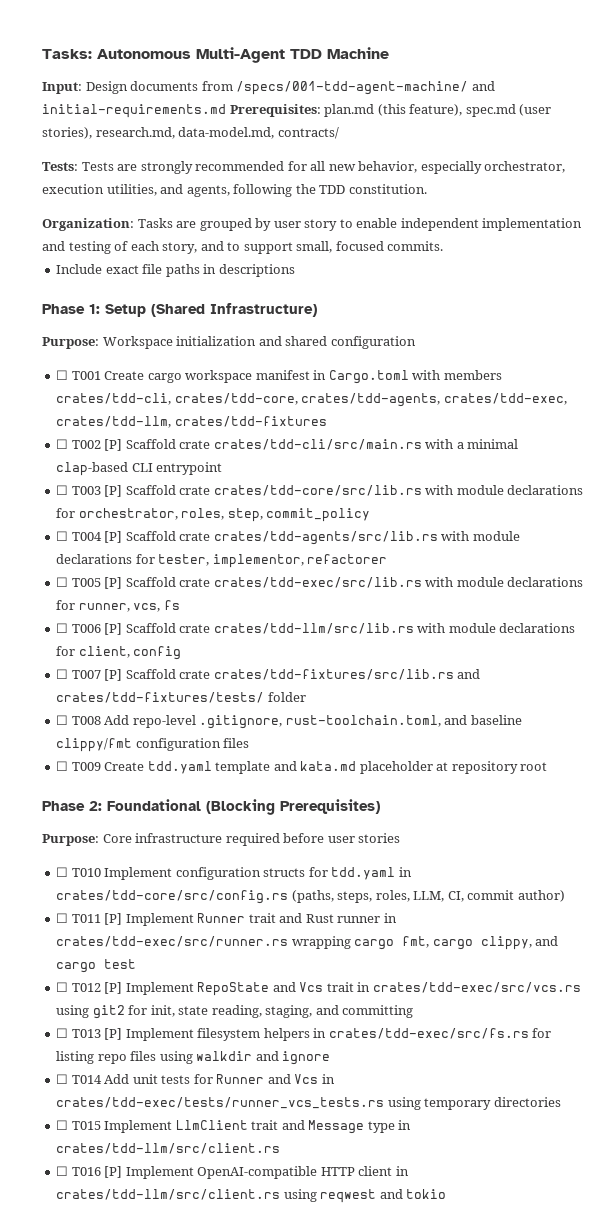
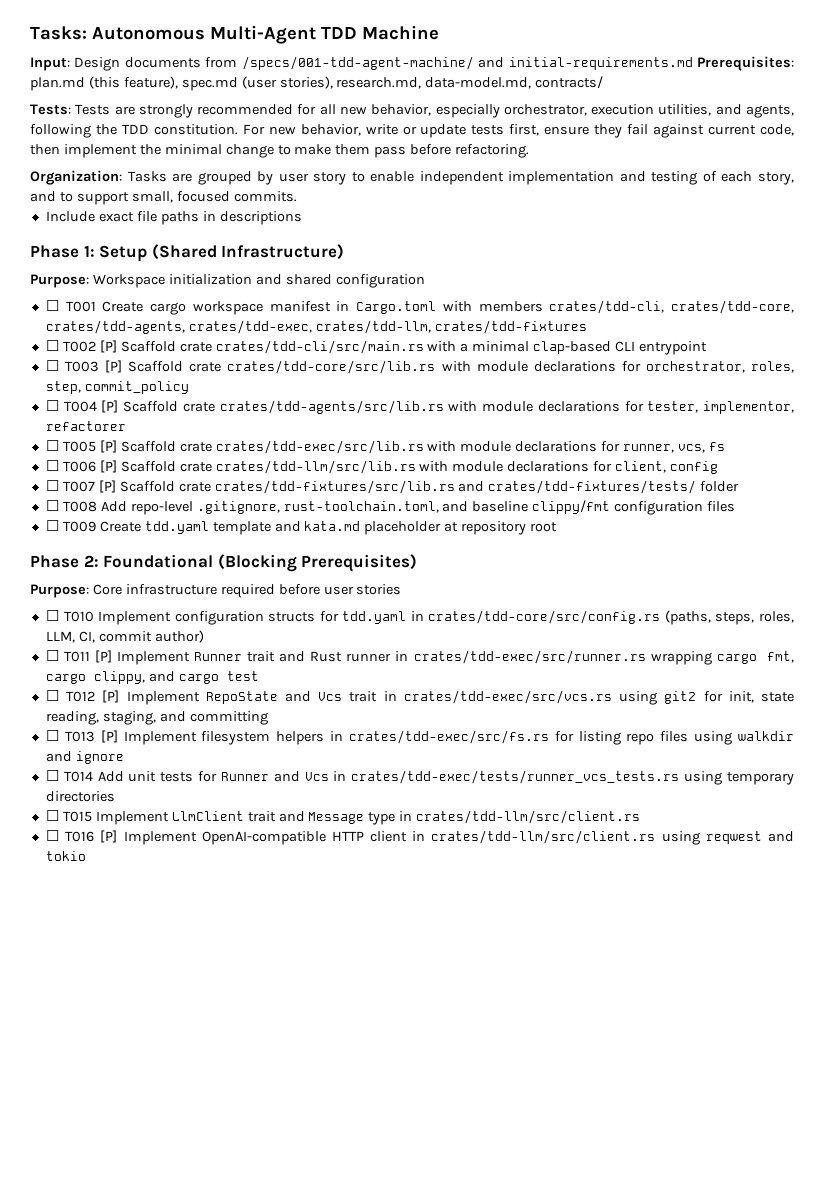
+ For new behavior, write or update tests first, ensure they fail against current code, then implement the minimal change to make them pass before refactoring.

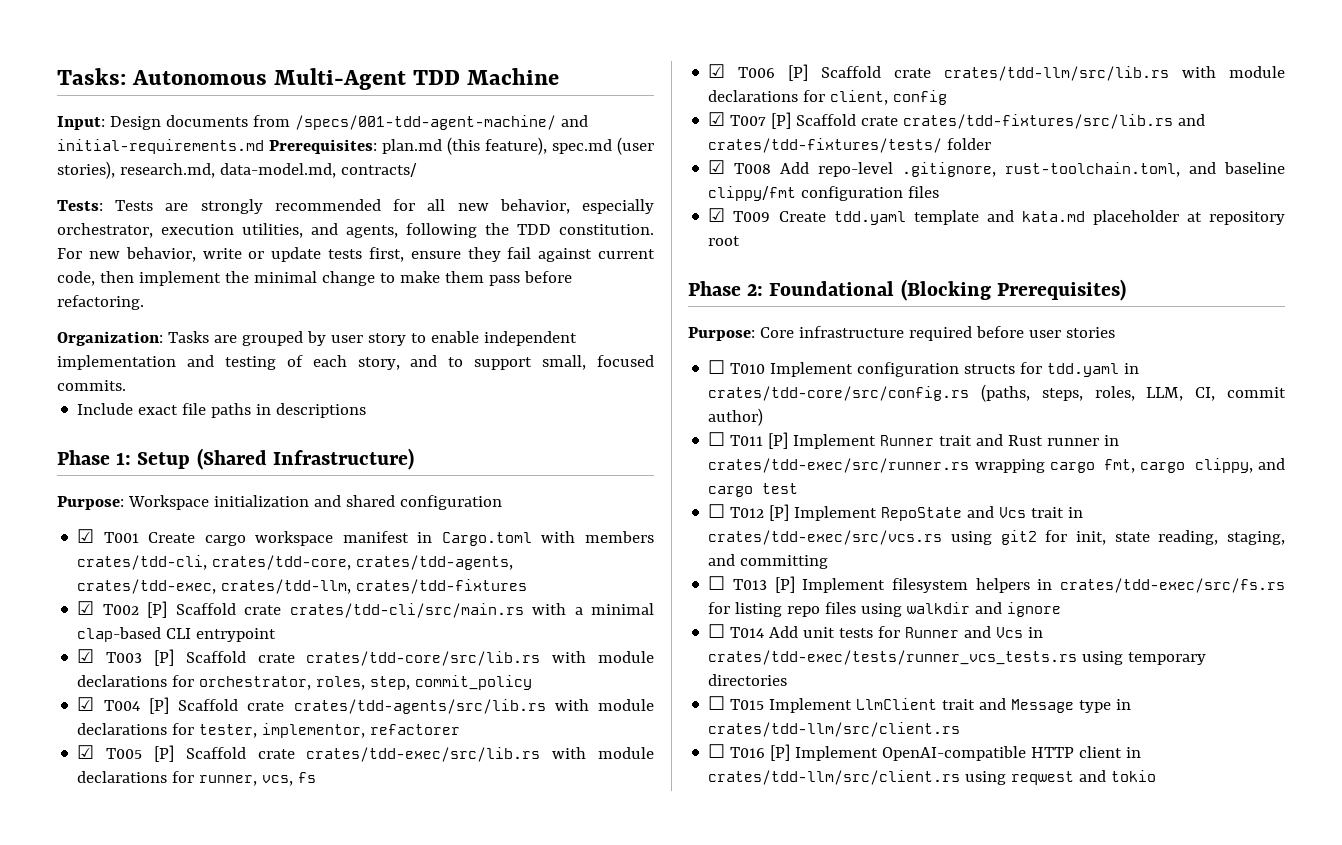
- ☐ T001 Create cargo workspace manifest in Cargo.toml with members crates/tdd-cli, crates/tdd-core, crates/tdd-agents, crates/tdd-exec, crates/tdd-llm, crates/tdd-fixtures
+ ☑ T001 Create cargo workspace manifest in Cargo.toml with members crates/tdd-cli, crates/tdd-core, crates/tdd-agents, crates/tdd-exec, crates/tdd-llm, crates/tdd-fixtures
- ☐ T002 [P] Scaffold crate crates/tdd-cli/src/main.rs with a minimal clap-based CLI entrypoint
+ ☑ T002 [P] Scaffold crate crates/tdd-cli/src/main.rs with a minimal clap-based CLI entrypoint
- ☐ T003 [P] Scaffold crate crates/tdd-core/src/lib.rs with module declarations for orchestrator, roles, step, commit_policy
+ ☑ T003 [P] Scaffold crate crates/tdd-core/src/lib.rs with module declarations for orchestrator, roles, step, commit_policy
- ☐ T004 [P] Scaffold crate crates/tdd-agents/src/lib.rs with module declarations for tester, implementor, refactorer
+ ☑ T004 [P] Scaffold crate crates/tdd-agents/src/lib.rs with module declarations for tester, implementor, refactorer
- ☐ T005 [P] Scaffold crate crates/tdd-exec/src/lib.rs with module declarations for runner, vcs, fs
+ ☑ T005 [P] Scaffold crate crates/tdd-exec/src/lib.rs with module declarations for runner, vcs, fs
- ☐ T006 [P] Scaffold crate crates/tdd-llm/src/lib.rs with module declarations for client, config
+ ☑ T006 [P] Scaffold crate crates/tdd-llm/src/lib.rs with module declarations for client, config
- ☐ T007 [P] Scaffold crate crates/tdd-fixtures/src/lib.rs and crates/tdd-fixtures/tests/ folder
+ ☑ T007 [P] Scaffold crate crates/tdd-fixtures/src/lib.rs and crates/tdd-fixtures/tests/ folder
- ☐ T008 Add repo-level .gitignore, rust-toolchain.toml, and baseline clippy/fmt configuration files
+ ☑ T008 Add repo-level .gitignore, rust-toolchain.toml, and baseline clippy/fmt configuration files
- ☐ T009 Create tdd.yaml template and kata.md placeholder at repository root
+ ☑ T009 Create tdd.yaml template and kata.md placeholder at repository root

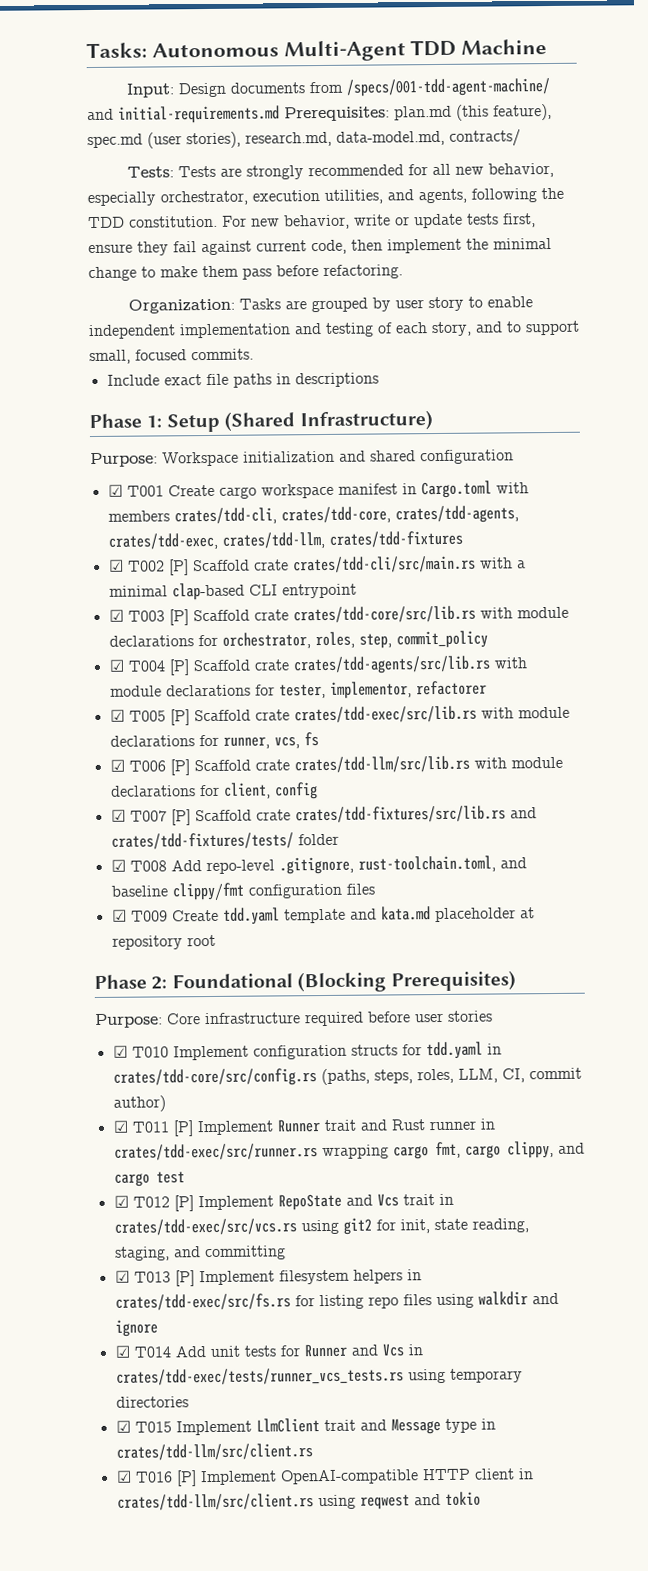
- ☐ T010 Implement configuration structs for tdd.yaml in crates/tdd-core/src/config.rs (paths, steps, roles, LLM, CI, commit author)
+ ☑ T010 Implement configuration structs for tdd.yaml in crates/tdd-core/src/config.rs (paths, steps, roles, LLM, CI, commit author)
- ☐ T011 [P] Implement Runner trait and Rust runner in crates/tdd-exec/src/runner.rs wrapping cargo fmt, cargo clippy, and cargo test
+ ☑ T011 [P] Implement Runner trait and Rust runner in crates/tdd-exec/src/runner.rs wrapping cargo fmt, cargo clippy, and cargo test
- ☐ T012 [P] Implement RepoState and Vcs trait in crates/tdd-exec/src/vcs.rs using git2 for init, state reading, staging, and committing
+ ☑ T012 [P] Implement RepoState and Vcs trait in crates/tdd-exec/src/vcs.rs using git2 for init, state reading, staging, and committing
- ☐ T013 [P] Implement filesystem helpers in crates/tdd-exec/src/fs.rs for listing repo files using walkdir and ignore
+ ☑ T013 [P] Implement filesystem helpers in crates/tdd-exec/src/fs.rs for listing repo files using walkdir and ignore
- ☐ T014 Add unit tests for Runner and Vcs in crates/tdd-exec/tests/runner_vcs_tests.rs using temporary directories
+ ☑ T014 Add unit tests for Runner and Vcs in crates/tdd-exec/tests/runner_vcs_tests.rs using temporary directories
- ☐ T015 Implement LlmClient trait and Message type in crates/tdd-llm/src/client.rs
+ ☑ T015 Implement LlmClient trait and Message type in crates/tdd-llm/src/client.rs
- ☐ T016 [P] Implement OpenAI-compatible HTTP client in crates/tdd-llm/src/client.rs using reqwest and tokio
+ ☑ T016 [P] Implement OpenAI-compatible HTTP client in crates/tdd-llm/src/client.rs using reqwest and tokio

